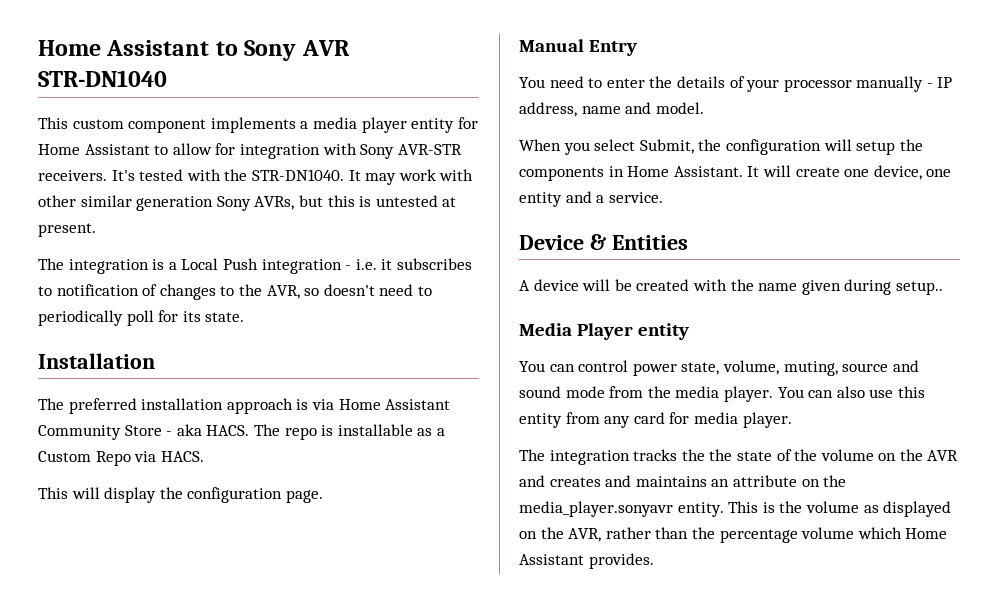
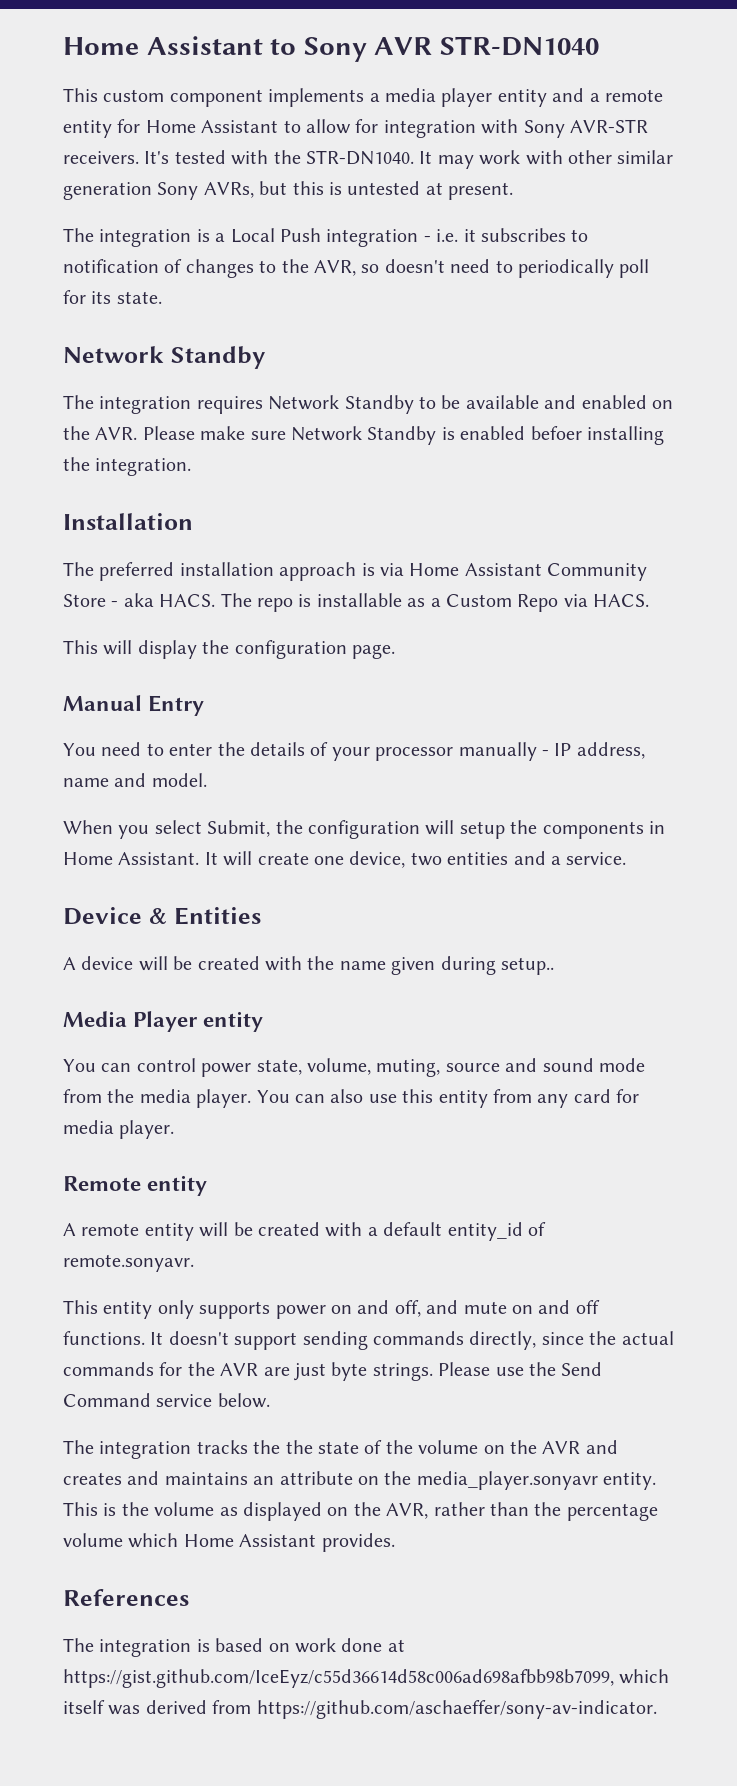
- This custom component implements a media player entity for Home Assistant to allow for integration with Sony AVR-STR receivers.
+ This custom component implements a media player entity and a remote entity for Home Assistant to allow for integration with Sony AVR-STR receivers.
  The integration is a Local Push integration - i.e. it subscribes to notification of changes to the AVR, so doesn't need to periodically poll for its state.
+ Network Standby
+ The integration requires Network Standby to be available and enabled on the AVR. Please make sure Network Standby is enabled befoer installing the integration.
- It will create one device, one entity and a service.
+ It will create one device, two entities and a service.
+ Remote entity
+ A remote entity will be created with a default entity_id of remote.sonyavr.
+ This entity only supports power on and off, and mute on and off functions. It doesn't support sending commands directly, since the actual commands for the AVR are just byte strings. Please use the Send Command service below.
+ References
+ The integration is based on work done at https://gist.github.com/IceEyz/c55d36614d58c006ad698afbb98b7099, which itself was derived from https://github.com/aschaeffer/sony-av-indicator.

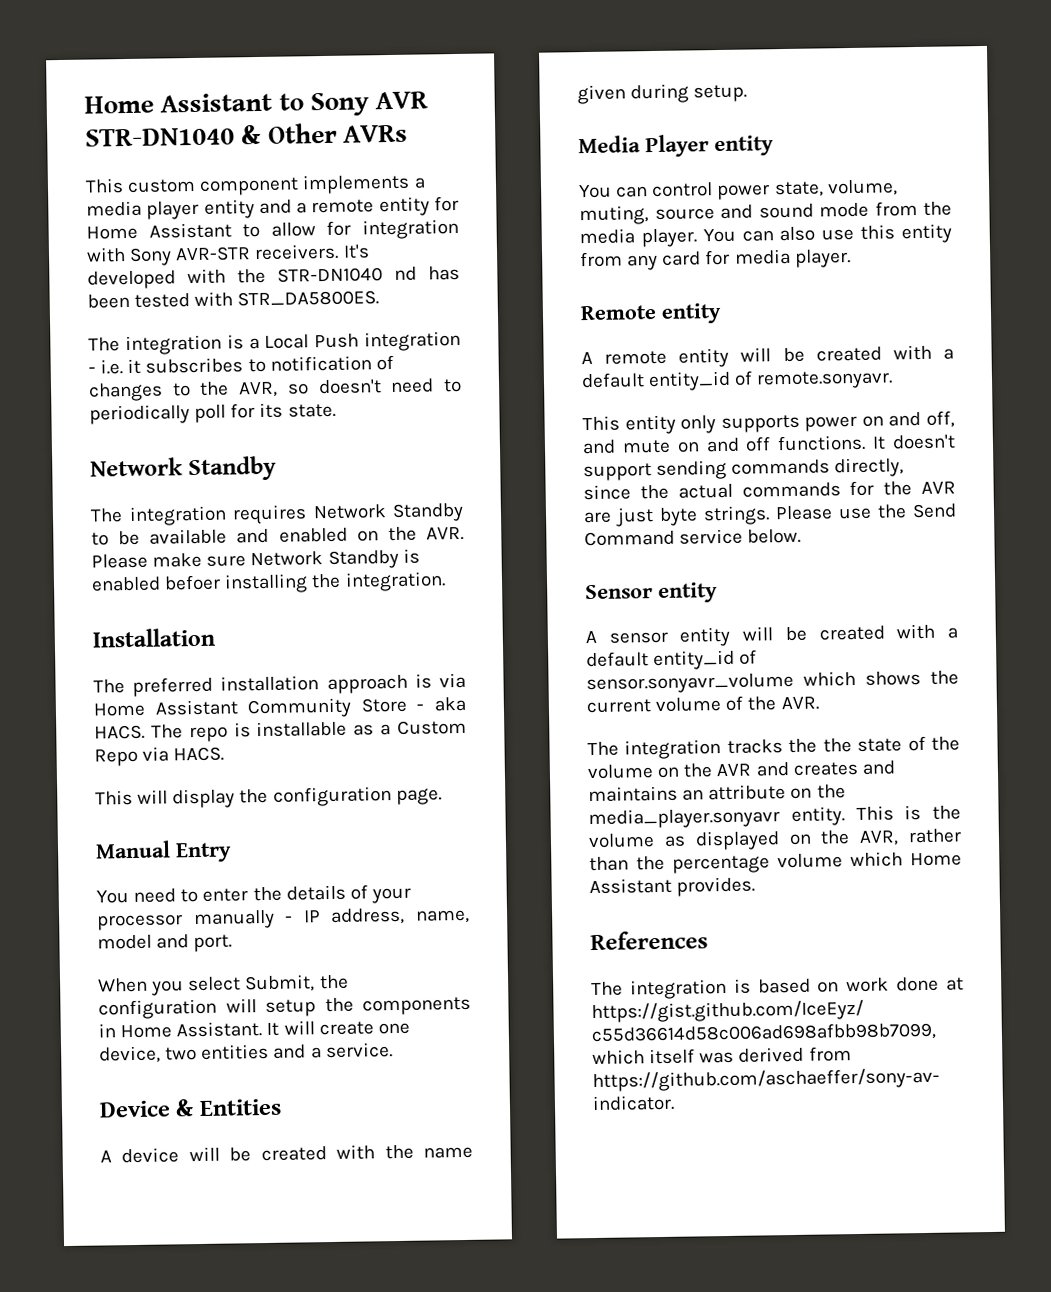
- Home Assistant to Sony AVR STR-DN1040
+ Home Assistant to Sony AVR STR-DN1040 & Other AVRs
- It's tested with the STR-DN1040. It may work with other similar generation Sony AVRs, but this is untested at present.
+ It's developed with the STR-DN1040 nd has been tested with STR_DA5800ES.
- You need to enter the details of your processor manually - IP address, name and model.
+ You need to enter the details of your processor manually - IP address, name, model and port.
- A device will be created with the name given during setup..
+ A device will be created with the name given during setup.
+ Sensor entity
+ A sensor entity will be created with a default entity_id of sensor.sonyavr_volume which shows the current volume of the AVR.

